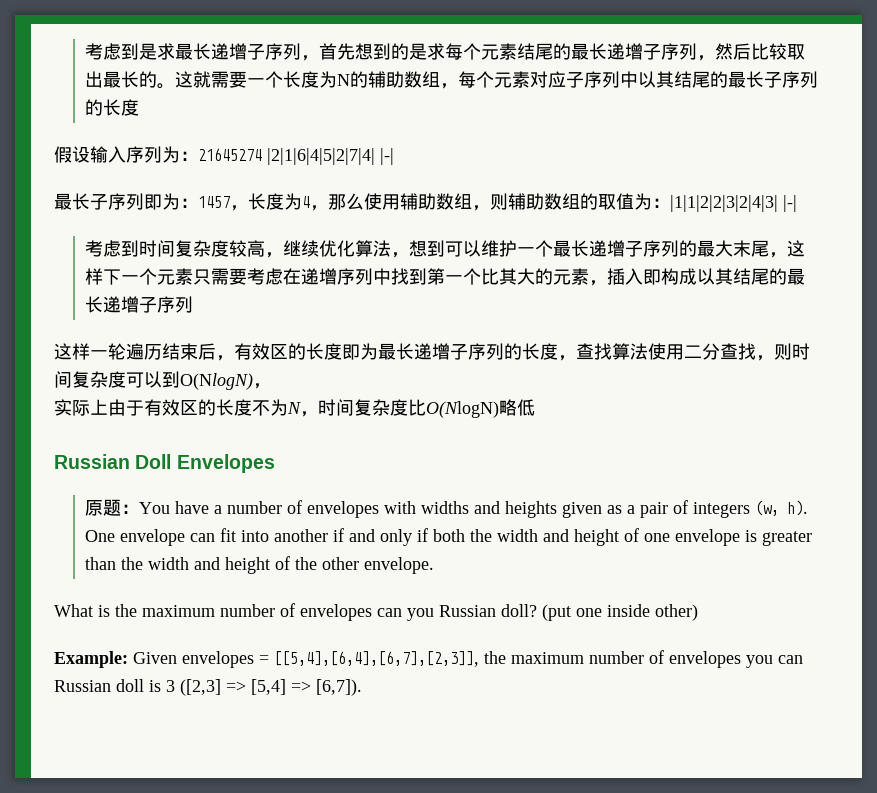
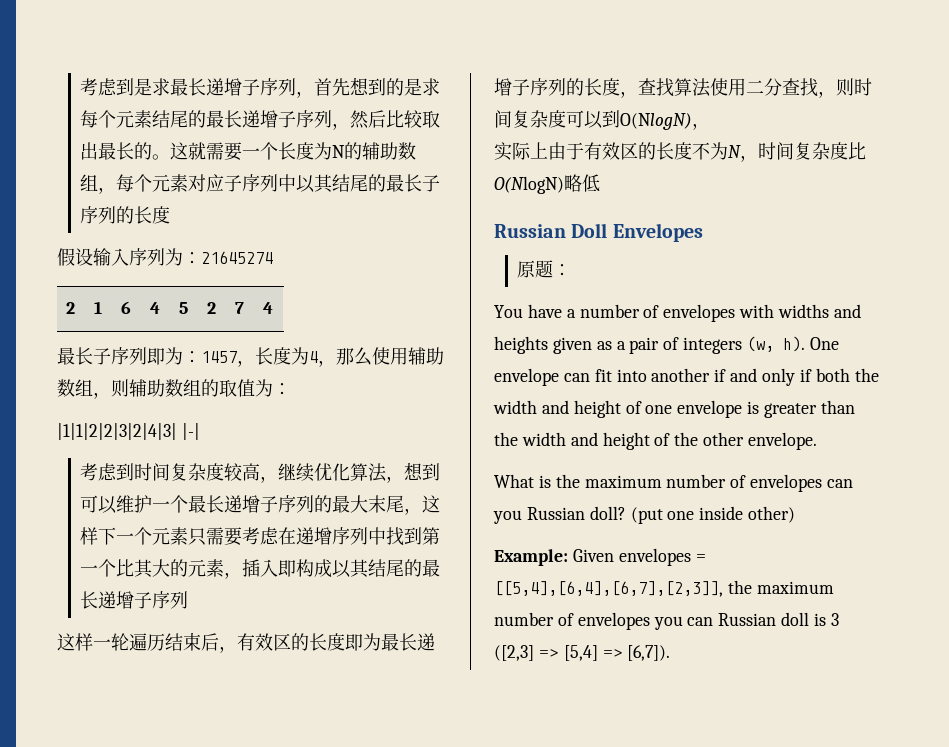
- 假设输入序列为：21645274 |2|1|6|4|5|2|7|4| |-|
+ 假设输入序列为：21645274
+ 2 | 1 | 6 | 4 | 5 | 2 | 7 | 4
- 最长子序列即为：1457，长度为4，那么使用辅助数组，则辅助数组的取值为：|1|1|2|2|3|2|4|3| |-|
+ 最长子序列即为：1457，长度为4，那么使用辅助数组，则辅助数组的取值为：
+ |1|1|2|2|3|2|4|3| |-|
- 原题：You have a number of envelopes with widths and heights given as a pair of integers (w, h).
+ 原题：
+ You have a number of envelopes with widths and heights given as a pair of integers (w, h).

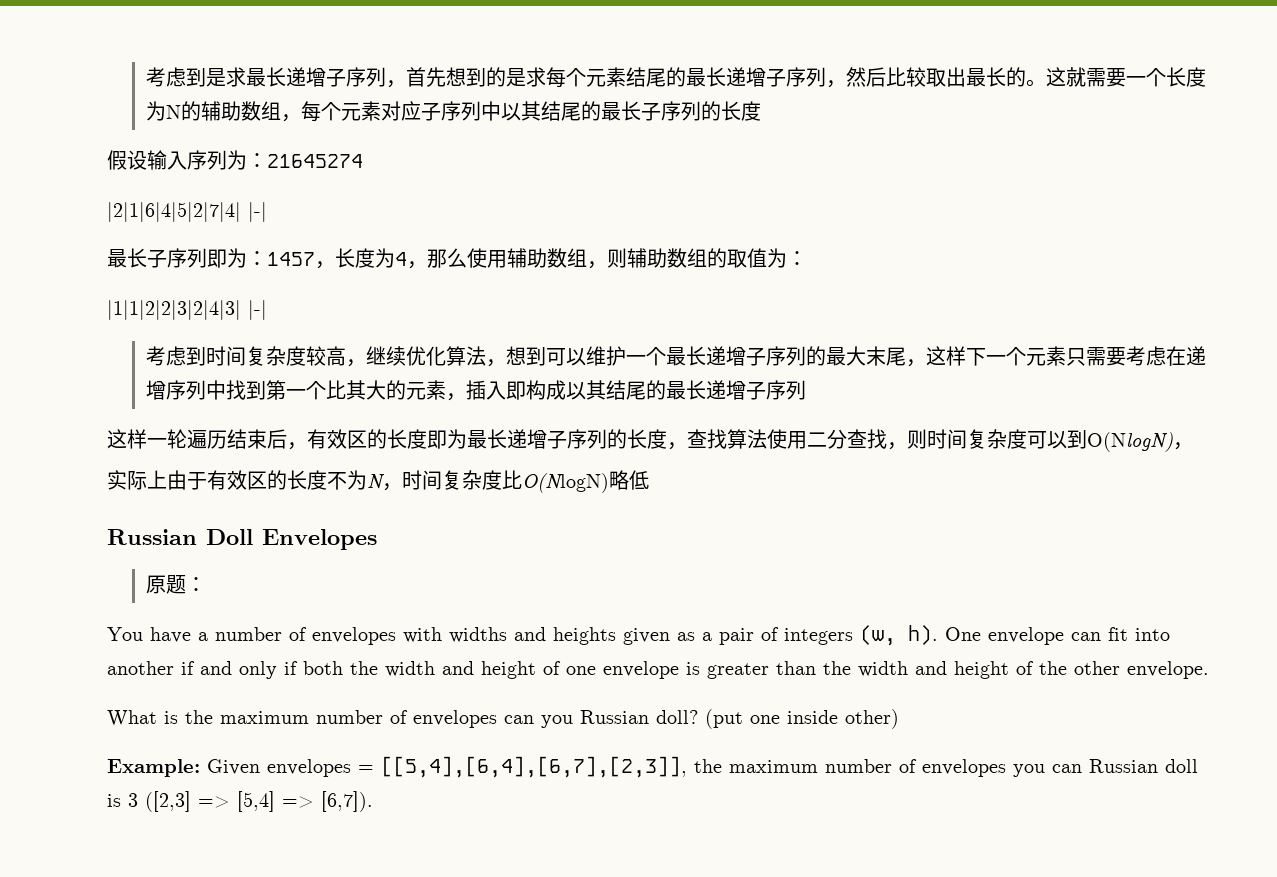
- 2 | 1 | 6 | 4 | 5 | 2 | 7 | 4
+ |2|1|6|4|5|2|7|4| |-|

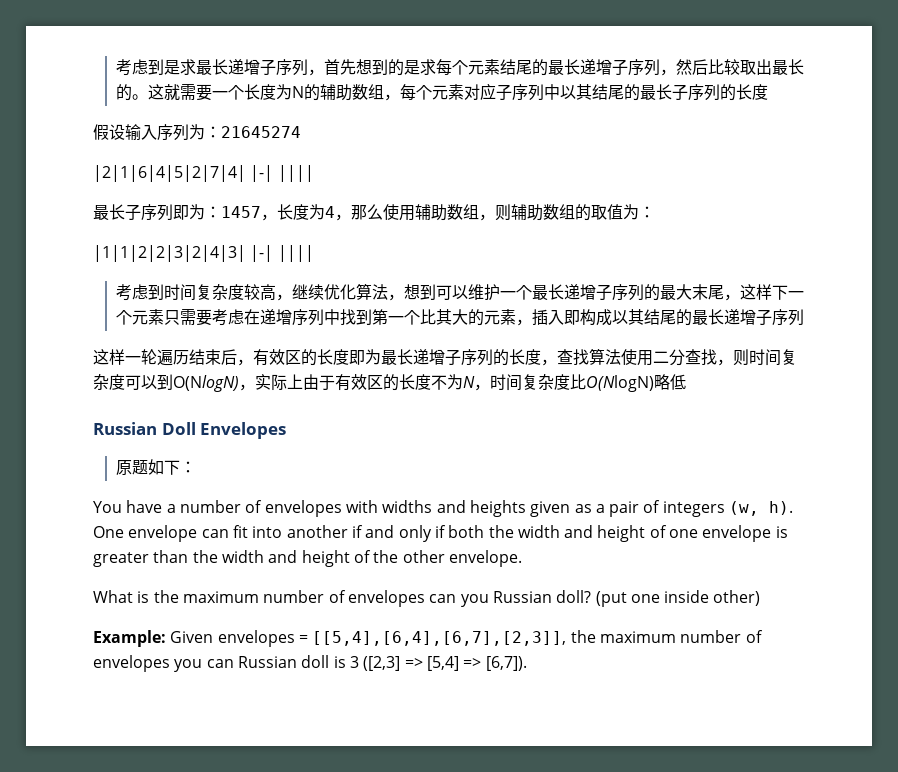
- |2|1|6|4|5|2|7|4| |-|
+ |2|1|6|4|5|2|7|4| |-| ||||
- |1|1|2|2|3|2|4|3| |-|
+ |1|1|2|2|3|2|4|3| |-| ||||
- 这样一轮遍历结束后，有效区的长度即为最长递增子序列的长度，查找算法使用二分查找，则时间复杂度可以到O(NlogN)，
- 实际上由于有效区的长度不为N，时间复杂度比O(NlogN)略低
+ 这样一轮遍历结束后，有效区的长度即为最长递增子序列的长度，查找算法使用二分查找，则时间复杂度可以到O(NlogN)，实际上由于有效区的长度不为N，时间复杂度比O(NlogN)略低
- 原题：
+ 原题如下：

